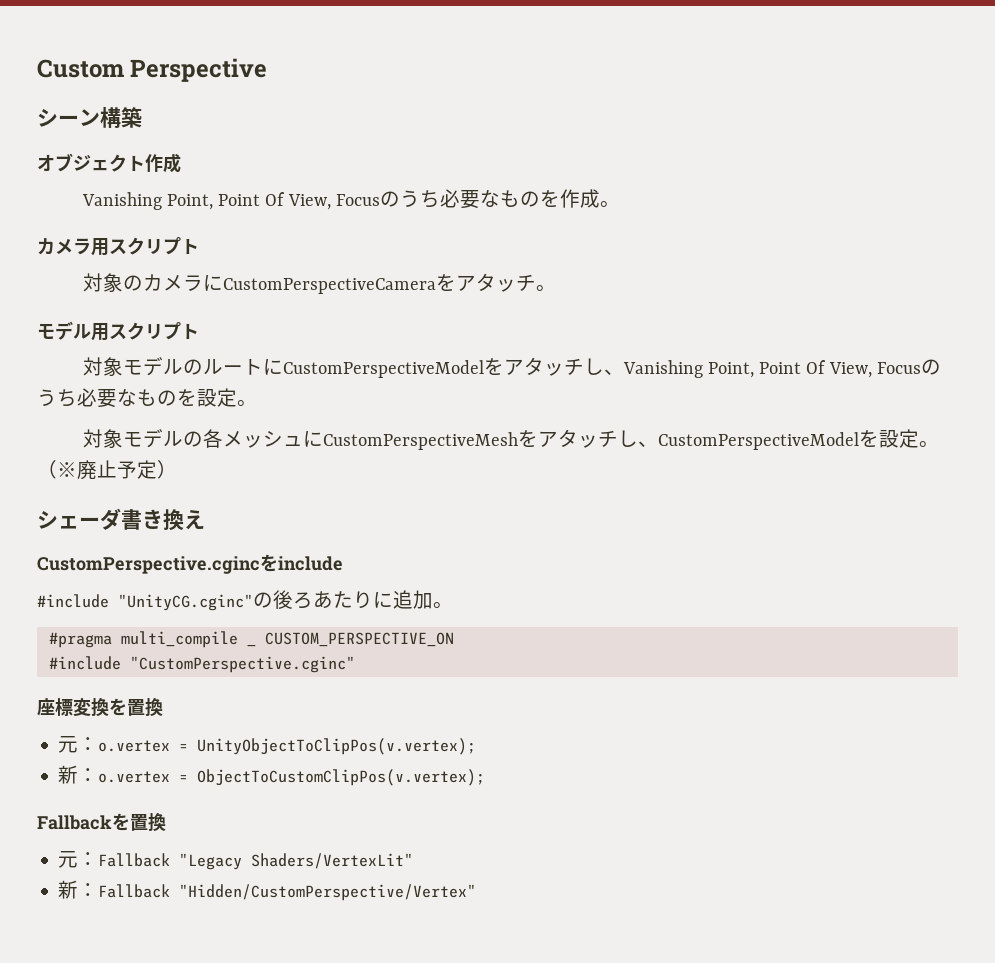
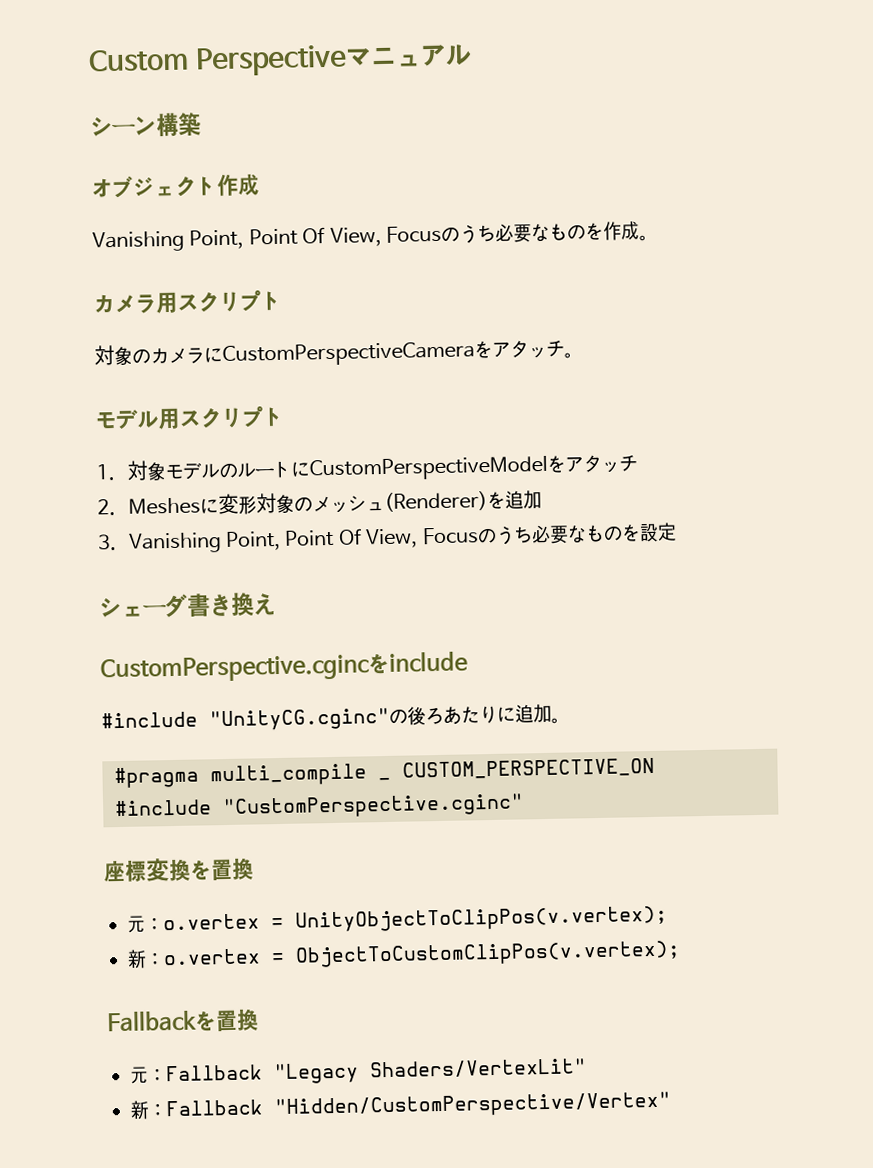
- Custom Perspective
+ Custom Perspectiveマニュアル
- 対象モデルのルートにCustomPerspectiveModelをアタッチし、Vanishing Point, Point Of View, Focusのうち必要なものを設定。
- 対象モデルの各メッシュにCustomPerspectiveMeshをアタッチし、CustomPerspectiveModelを設定。（※廃止予定）
+ 1.対象モデルのルートにCustomPerspectiveModelをアタッチ
+ 2. Meshesに変形対象のメッシュ(Renderer)を追加
+ 3. Vanishing Point, Point Of View, Focusのうち必要なものを設定

